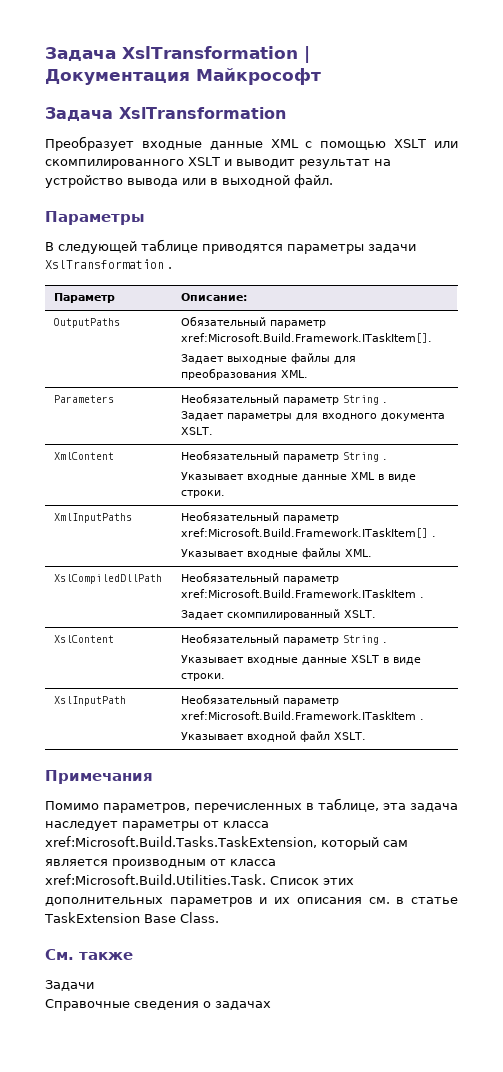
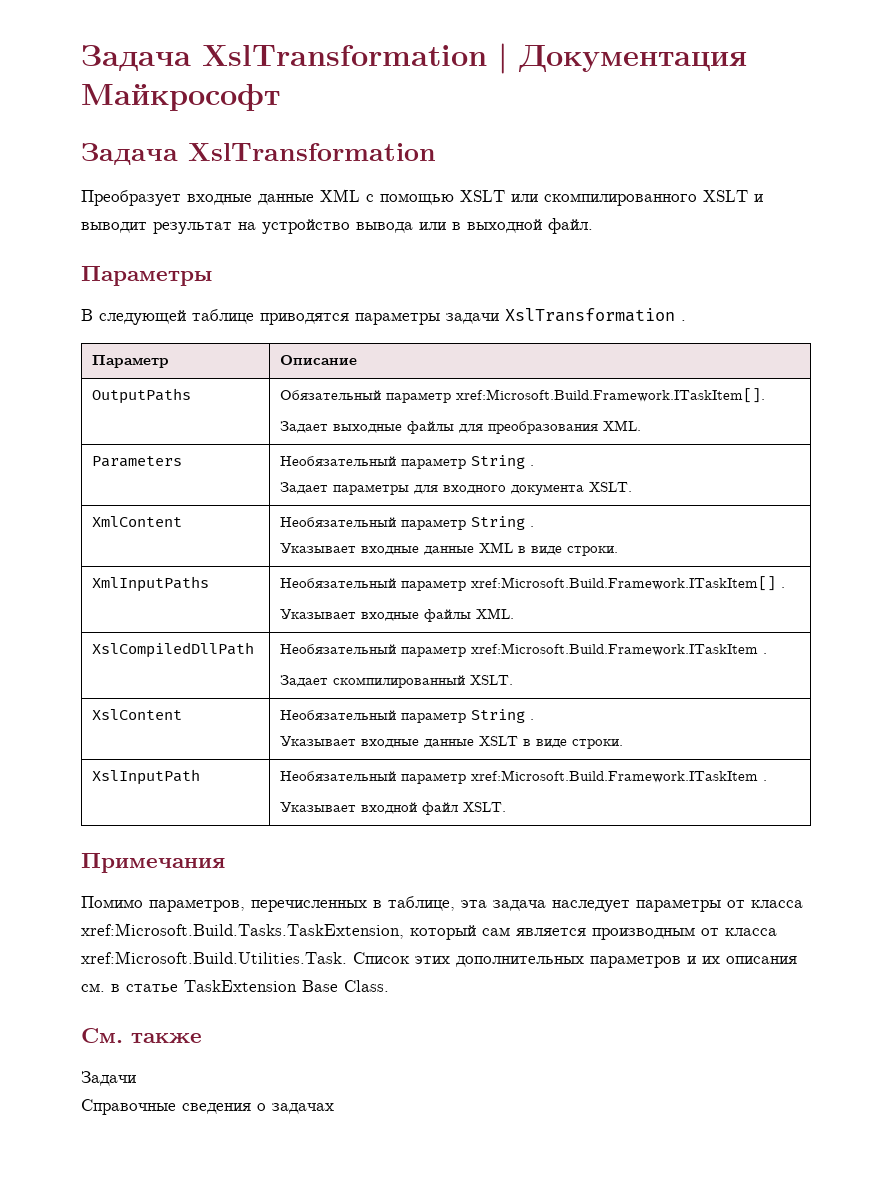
- Параметр | Описание:
+ Параметр | Описание

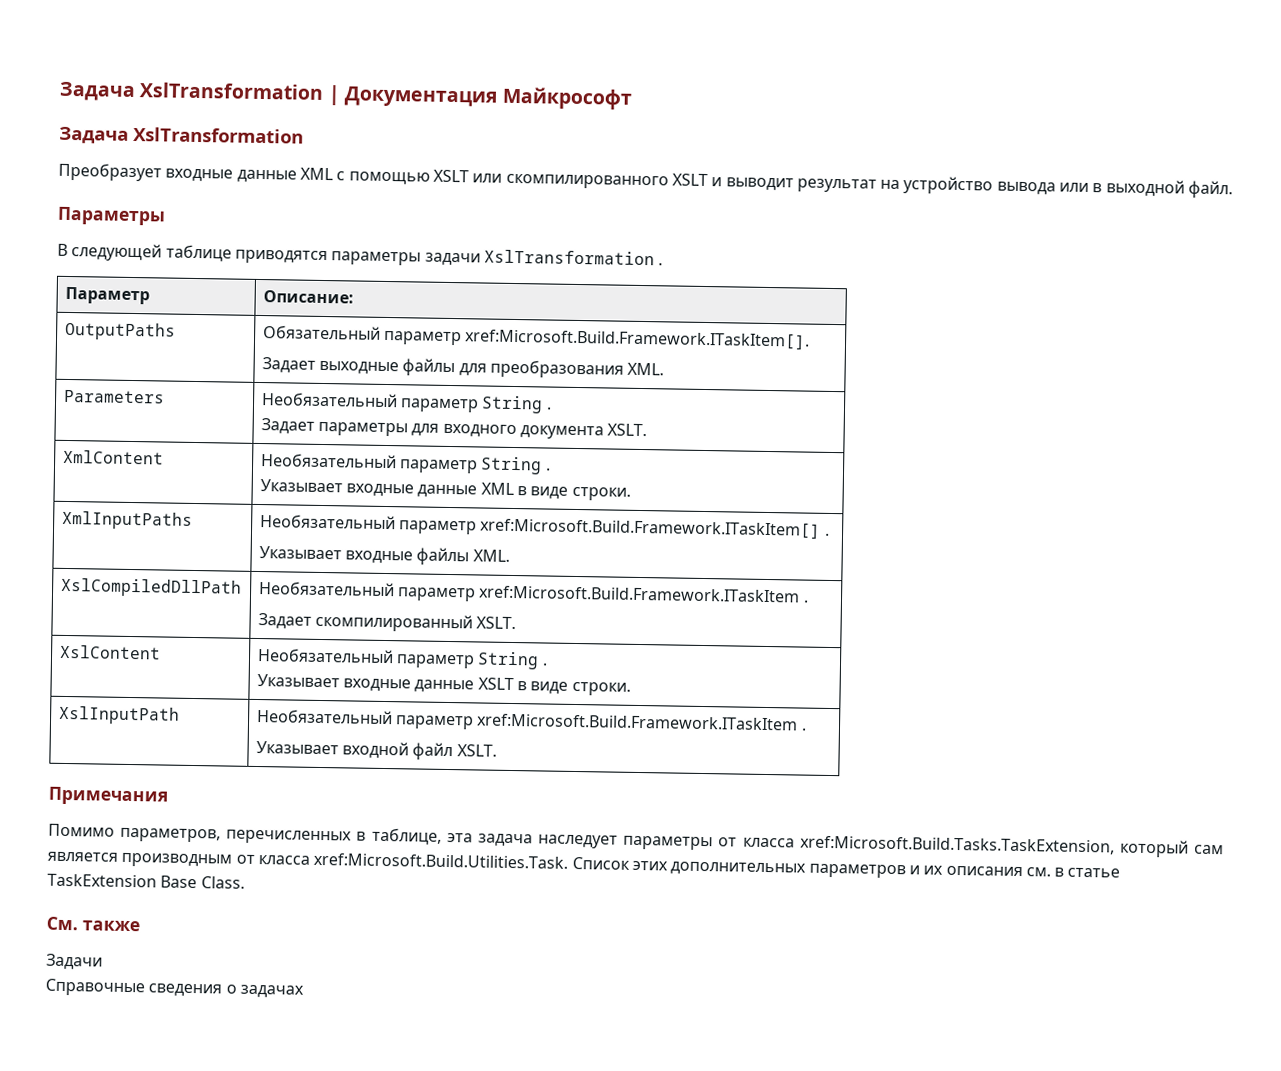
- Параметр | Описание
+ Параметр | Описание:

